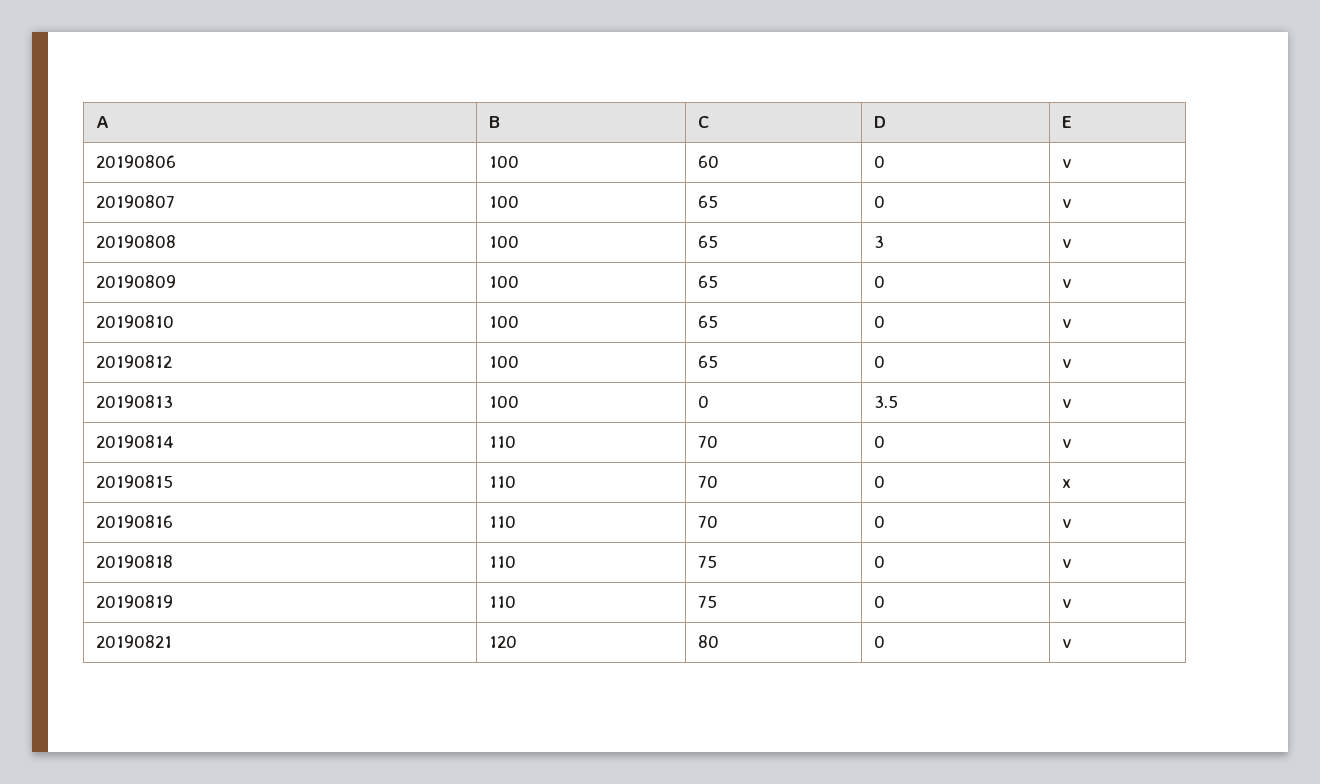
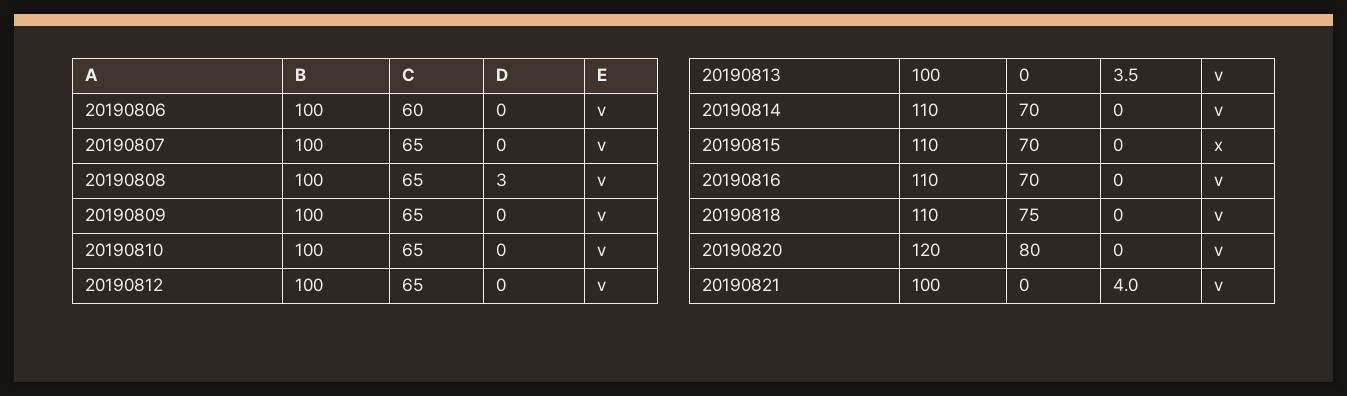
- 20190819 | 110 | 75 | 0 | v
- 20190821 | 120 | 80 | 0 | v
+ 20190820 | 120 | 80 | 0 | v
+ 20190821 | 100 | 0 | 4.0 | v

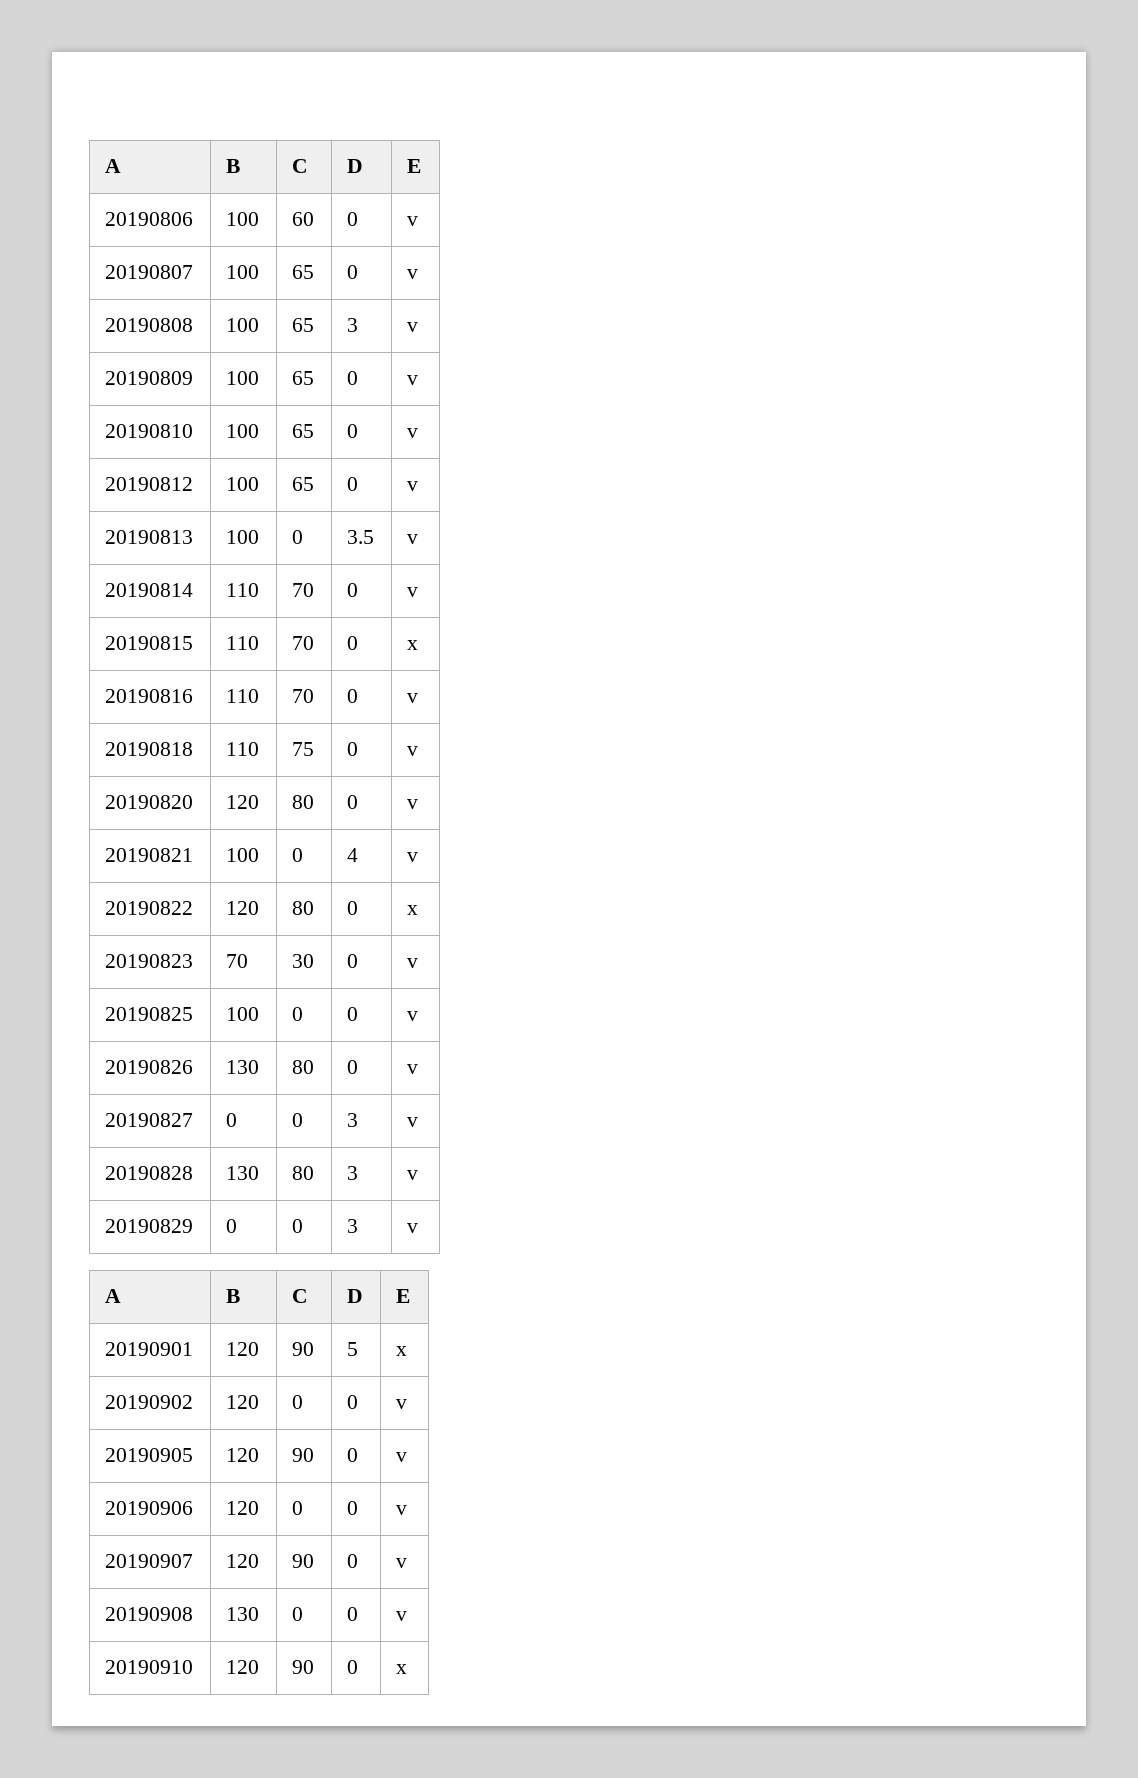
- 20190821 | 100 | 0 | 4.0 | v
+ 20190821 | 100 | 0 | 4 | v
+ 20190822 | 120 | 80 | 0 | x
+ 20190823 | 70 | 30 | 0 | v
+ 20190825 | 100 | 0 | 0 | v
+ 20190826 | 130 | 80 | 0 | v
+ 20190827 | 0 | 0 | 3 | v
+ 20190828 | 130 | 80 | 3 | v
+ 20190829 | 0 | 0 | 3 | v
+ A | B | C | D | E
+ 20190901 | 120 | 90 | 5 | x
+ 20190902 | 120 | 0 | 0 | v
+ 20190905 | 120 | 90 | 0 | v
+ 20190906 | 120 | 0 | 0 | v
+ 20190907 | 120 | 90 | 0 | v
+ 20190908 | 130 | 0 | 0 | v
+ 20190910 | 120 | 90 | 0 | x

